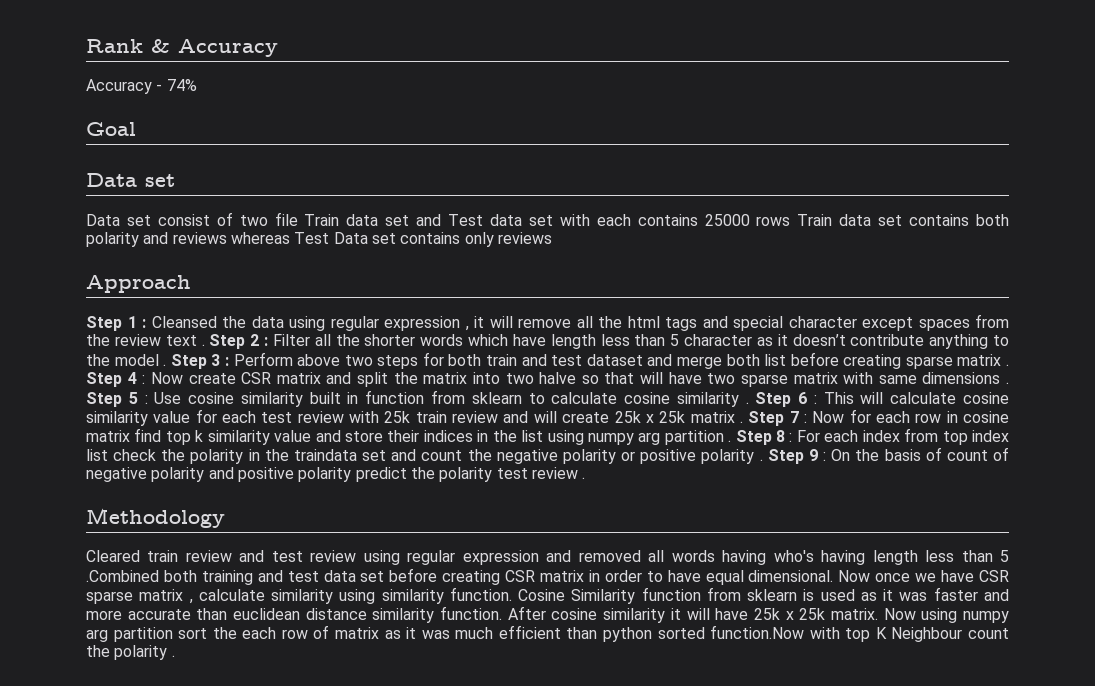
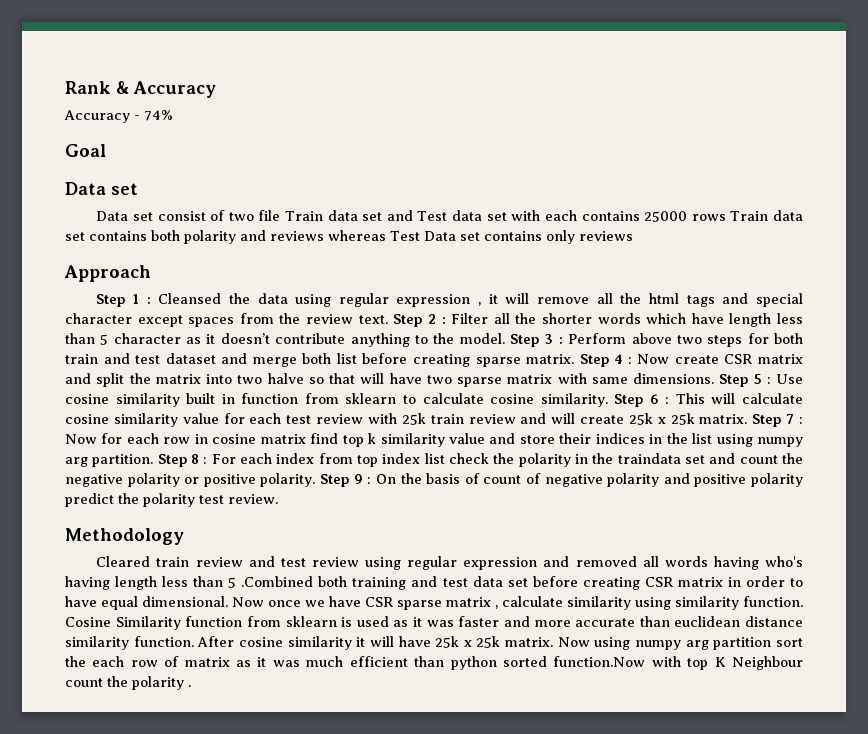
- Step 1 : Cleansed the data using regular expression , it will remove all the html tags and special character except spaces from the review text .
+ Step 1 : Cleansed the data using regular expression , it will remove all the html tags and special character except spaces from the review text.
- Step 2 : Filter all the shorter words which have length less than 5 character as it doesn’t contribute anything to the model .
+ Step 2 : Filter all the shorter words which have length less than 5 character as it doesn’t contribute anything to the model.
- Step 3 : Perform above two steps for both train and test dataset and merge both list before creating sparse matrix .
+ Step 3 : Perform above two steps for both train and test dataset and merge both list before creating sparse matrix.
- Step 4 : Now create CSR matrix and split the matrix into two halve so that will have two sparse matrix with same dimensions .
+ Step 4 : Now create CSR matrix and split the matrix into two halve so that will have two sparse matrix with same dimensions.
- Step 5 : Use cosine similarity built in function from sklearn to calculate cosine similarity .
+ Step 5 : Use cosine similarity built in function from sklearn to calculate cosine similarity.
- Step 6 : This will calculate cosine similarity value for each test review with 25k train review and will create 25k x 25k matrix .
+ Step 6 : This will calculate cosine similarity value for each test review with 25k train review and will create 25k x 25k matrix.
- Step 7 : Now for each row in cosine matrix find top k similarity value and store their indices in the list using numpy arg partition .
+ Step 7 : Now for each row in cosine matrix find top k similarity value and store their indices in the list using numpy arg partition.
- Step 8 : For each index from top index list check the polarity in the traindata set and count the negative polarity or positive polarity .
+ Step 8 : For each index from top index list check the polarity in the traindata set and count the negative polarity or positive polarity.
- Step 9 : On the basis of count of negative polarity and positive polarity predict the polarity test review .
+ Step 9 : On the basis of count of negative polarity and positive polarity predict the polarity test review.

